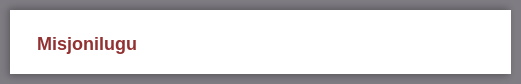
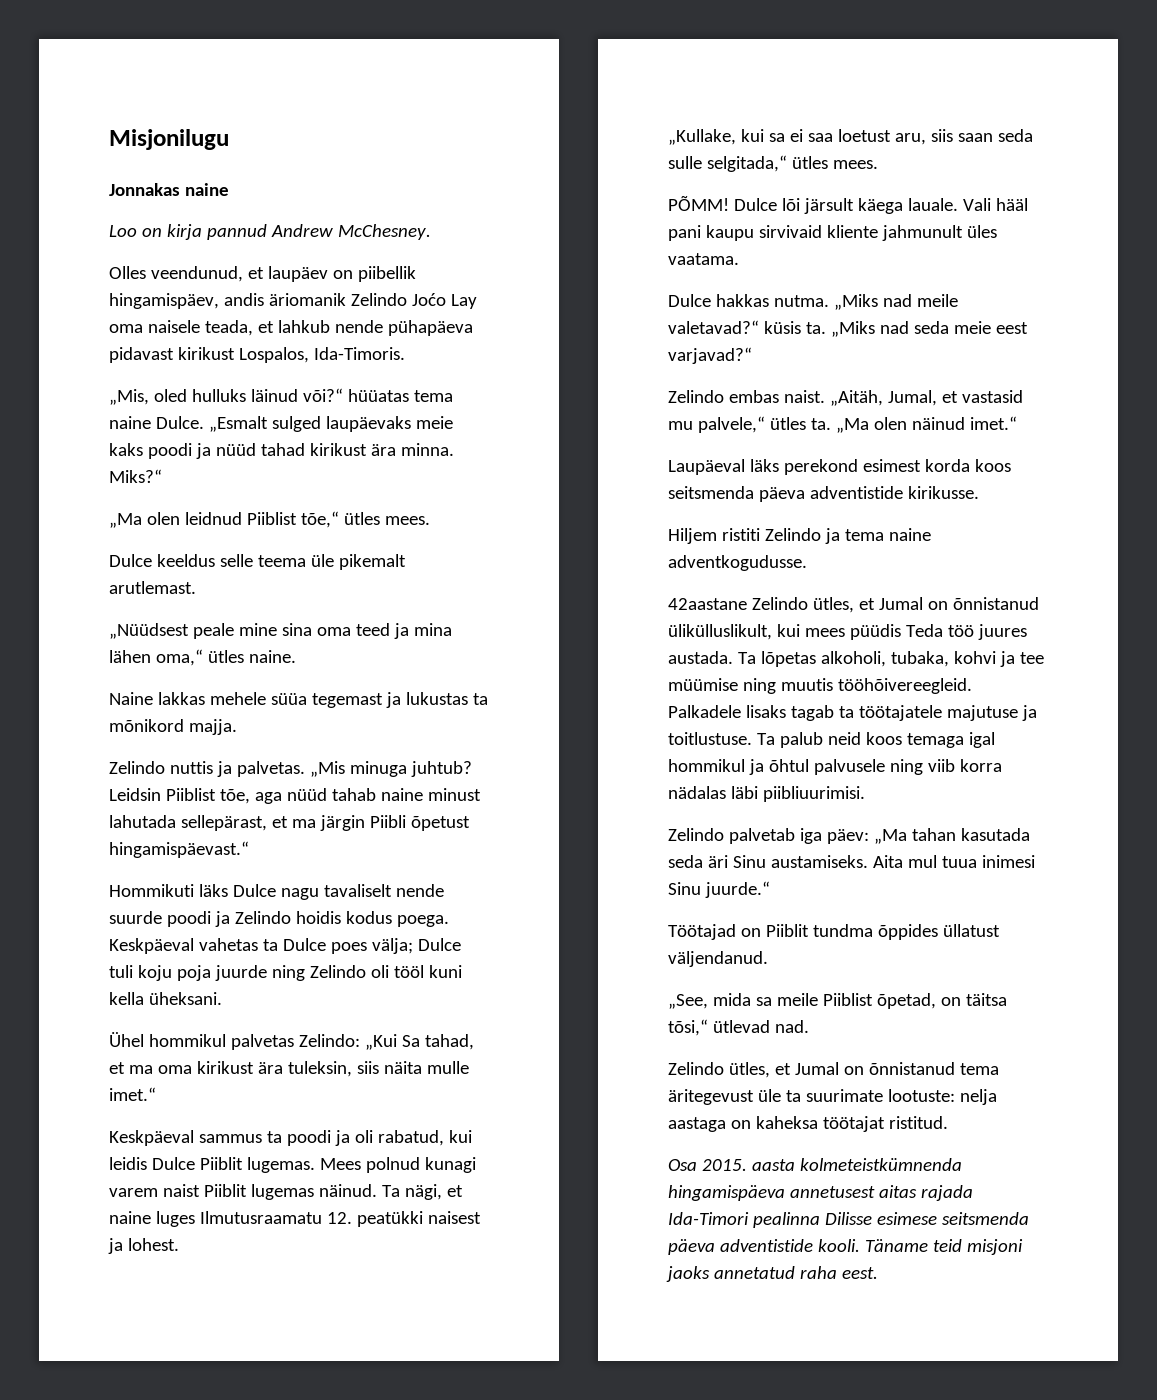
+ Jonnakas naine
+ Loo on kirja pannud Andrew McChesney.
+ Olles veendunud, et laupäev on piibellik hingamispäev, andis äriomanik Zelindo Joćo Lay oma naisele teada, et lahkub nende pühapäeva pidavast kirikust Lospalos, Ida-Timoris.
+ „Mis, oled hulluks läinud või?“ hüüatas tema naine Dulce. „Esmalt sulged laupäevaks meie kaks poodi ja nüüd tahad kirikust ära minna. Miks?“
+ „Ma olen leidnud Piiblist tõe,“ ütles mees.
+ Dulce keeldus selle teema üle pikemalt arutlemast.
+ „Nüüdsest peale mine sina oma teed ja mina lähen oma,“ ütles naine.
+ Naine lakkas mehele süüa tegemast ja lukustas ta mõnikord majja.
+ Zelindo nuttis ja palvetas. „Mis minuga juhtub? Leidsin Piiblist tõe, aga nüüd tahab naine minust lahutada sellepärast, et ma järgin Piibli õpetust hingamispäevast.“
+ Hommikuti läks Dulce nagu tavaliselt nende suurde poodi ja Zelindo hoidis kodus poega. Keskpäeval vahetas ta Dulce poes välja; Dulce tuli koju poja juurde ning Zelindo oli tööl kuni kella üheksani.
+ Ühel hommikul palvetas Zelindo: „Kui Sa tahad, et ma oma kirikust ära tuleksin, siis näita mulle imet.“
+ Keskpäeval sammus ta poodi ja oli rabatud, kui leidis Dulce Piiblit lugemas. Mees polnud kunagi varem naist Piiblit lugemas näinud. Ta nägi, et naine luges Ilmutusraamatu 12. peatükki naisest ja lohest.
+ „Kullake, kui sa ei saa loetust aru, siis saan seda sulle selgitada,“ ütles mees.
+ PÕMM! Dulce lõi järsult käega lauale. Vali hääl pani kaupu sirvivaid kliente jahmunult üles vaatama.
+ Dulce hakkas nutma. „Miks nad meile valetavad?“ küsis ta. „Miks nad seda meie eest varjavad?“
+ Zelindo embas naist. „Aitäh, Jumal, et vastasid mu palvele,“ ütles ta. „Ma olen näinud imet.“
+ Laupäeval läks perekond esimest korda koos seitsmenda päeva adventistide kirikusse.
+ Hiljem ristiti Zelindo ja tema naine adventkogudusse.
+ 42aastane Zelindo ütles, et Jumal on õnnistanud ülikülluslikult, kui mees püüdis Teda töö juures austada. Ta lõpetas alkoholi, tubaka, kohvi ja tee müümise ning muutis tööhõivereegleid. Palkadele lisaks tagab ta töötajatele majutuse ja toitlustuse. Ta palub neid koos temaga igal hommikul ja õhtul palvusele ning viib korra nädalas läbi piibliuurimisi.
+ Zelindo palvetab iga päev: „Ma tahan kasutada seda äri Sinu austamiseks. Aita mul tuua inimesi Sinu juurde.“
+ Töötajad on Piiblit tundma õppides üllatust väljendanud.
+ „See, mida sa meile Piiblist õpetad, on täitsa tõsi,“ ütlevad nad.
+ Zelindo ütles, et Jumal on õnnistanud tema äritegevust üle ta suurimate lootuste: nelja aastaga on kaheksa töötajat ristitud.
+ Osa 2015. aasta kolmeteistkümnenda hingamispäeva annetusest aitas rajada Ida-Timori pealinna Dilisse esimese seitsmenda päeva adventistide kooli. Täname teid misjoni jaoks annetatud raha eest.

